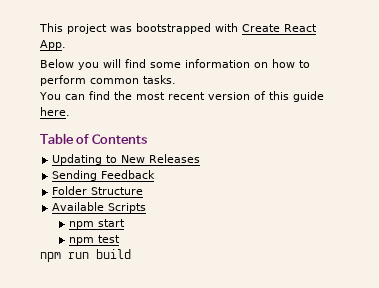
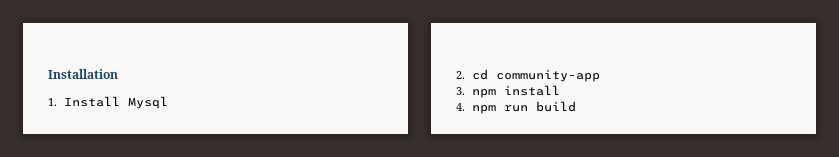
- This project was bootstrapped with Create React App.
- Below you will find some information on how to perform common tasks.
- You can find the most recent version of this guide here.
- Table of Contents
- Updating to New Releases
- Sending Feedback
- Folder Structure
- Available Scripts
- npm start
- npm test
- npm run build
+ Installation
+ 1. Install Mysql
+ 2. cd community-app
+ 3. npm install
+ 4. npm run build

